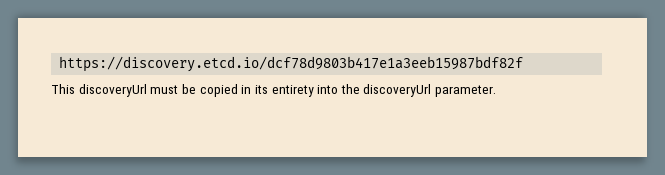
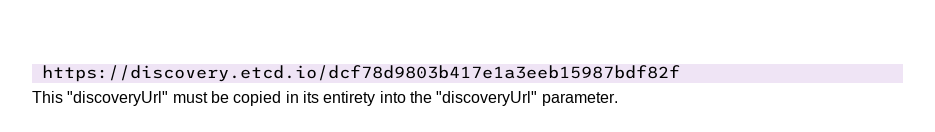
- This discoveryUrl must be copied in its entirety into the discoveryUrl parameter.
+ This "discoveryUrl" must be copied in its entirety into the "discoveryUrl" parameter.

